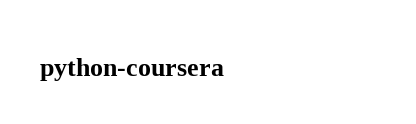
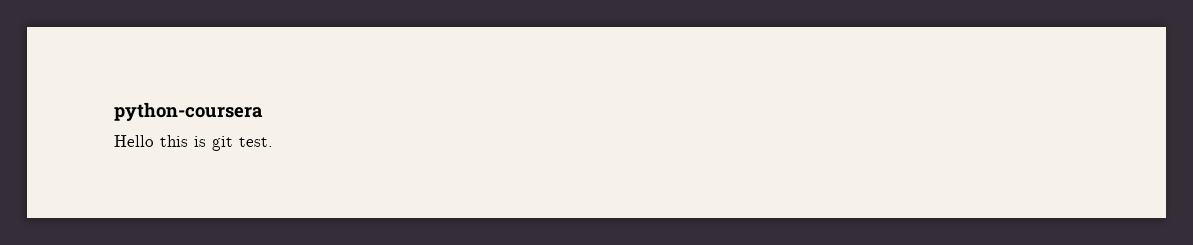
+ Hello this is git test.

